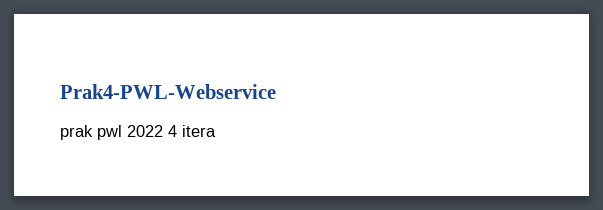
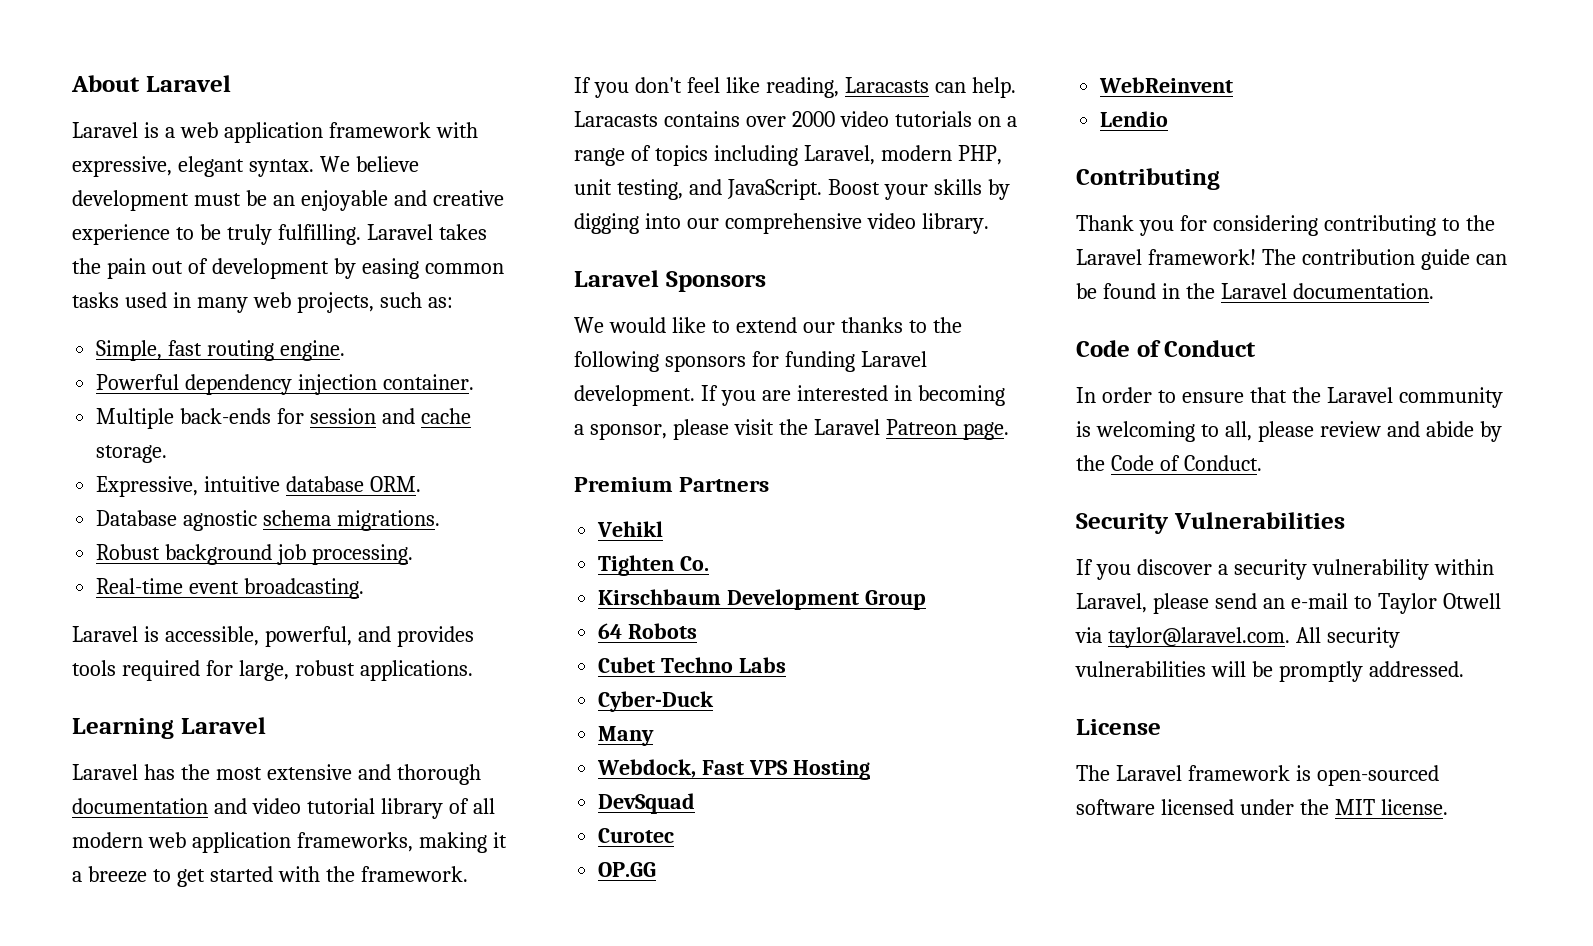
- Prak4-PWL-Webservice
- prak pwl 2022 4 itera
+ About Laravel
+ Laravel is a web application framework with expressive, elegant syntax. We believe development must be an enjoyable and creative experience to be truly fulfilling. Laravel takes the pain out of development by easing common tasks used in many web projects, such as:
+ Simple, fast routing engine.
+ Powerful dependency injection container.
+ Multiple back-ends for session and cache storage.
+ Expressive, intuitive database ORM.
+ Database agnostic schema migrations.
+ Robust background job processing.
+ Real-time event broadcasting.
+ Laravel is accessible, powerful, and provides tools required for large, robust applications.
+ Learning Laravel
+ Laravel has the most extensive and thorough documentation and video tutorial library of all modern web application frameworks, making it a breeze to get started with the framework.
+ If you don't feel like reading, Laracasts can help. Laracasts contains over 2000 video tutorials on a range of topics including Laravel, modern PHP, unit testing, and JavaScript. Boost your skills by digging into our comprehensive video library.
+ Laravel Sponsors
+ We would like to extend our thanks to the following sponsors for funding Laravel development. If you are interested in becoming a sponsor, please visit the Laravel Patreon page.
+ Premium Partners
+ Vehikl
+ Tighten Co.
+ Kirschbaum Development Group
+ 64 Robots
+ Cubet Techno Labs
+ Cyber-Duck
+ Many
+ Webdock, Fast VPS Hosting
+ DevSquad
+ Curotec
+ OP.GG
+ WebReinvent
+ Lendio
+ Contributing
+ Thank you for considering contributing to the Laravel framework! The contribution guide can be found in the Laravel documentation.
+ Code of Conduct
+ In order to ensure that the Laravel community is welcoming to all, please review and abide by the Code of Conduct.
+ Security Vulnerabilities
+ If you discover a security vulnerability within Laravel, please send an e-mail to Taylor Otwell via taylor@laravel.com. All security vulnerabilities will be promptly addressed.
+ License
+ The Laravel framework is open-sourced software licensed under the MIT license.

